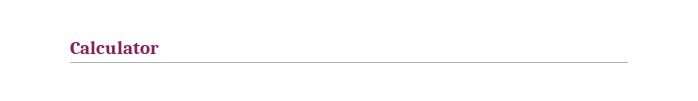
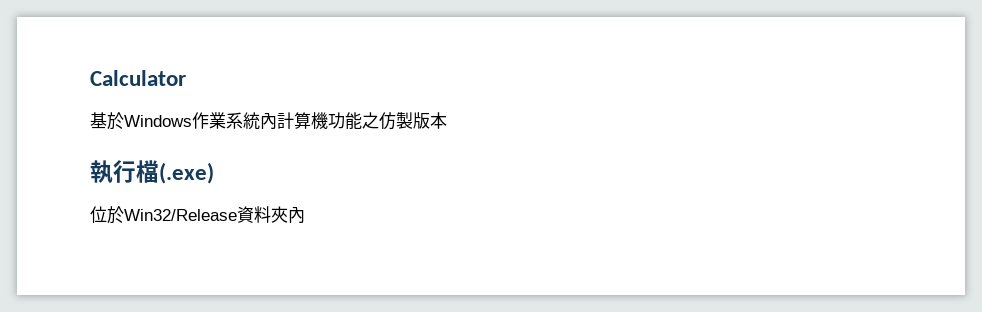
+ 基於Windows作業系統內計算機功能之仿製版本
+ 執行檔(.exe)
+ 位於Win32/Release資料夾內

